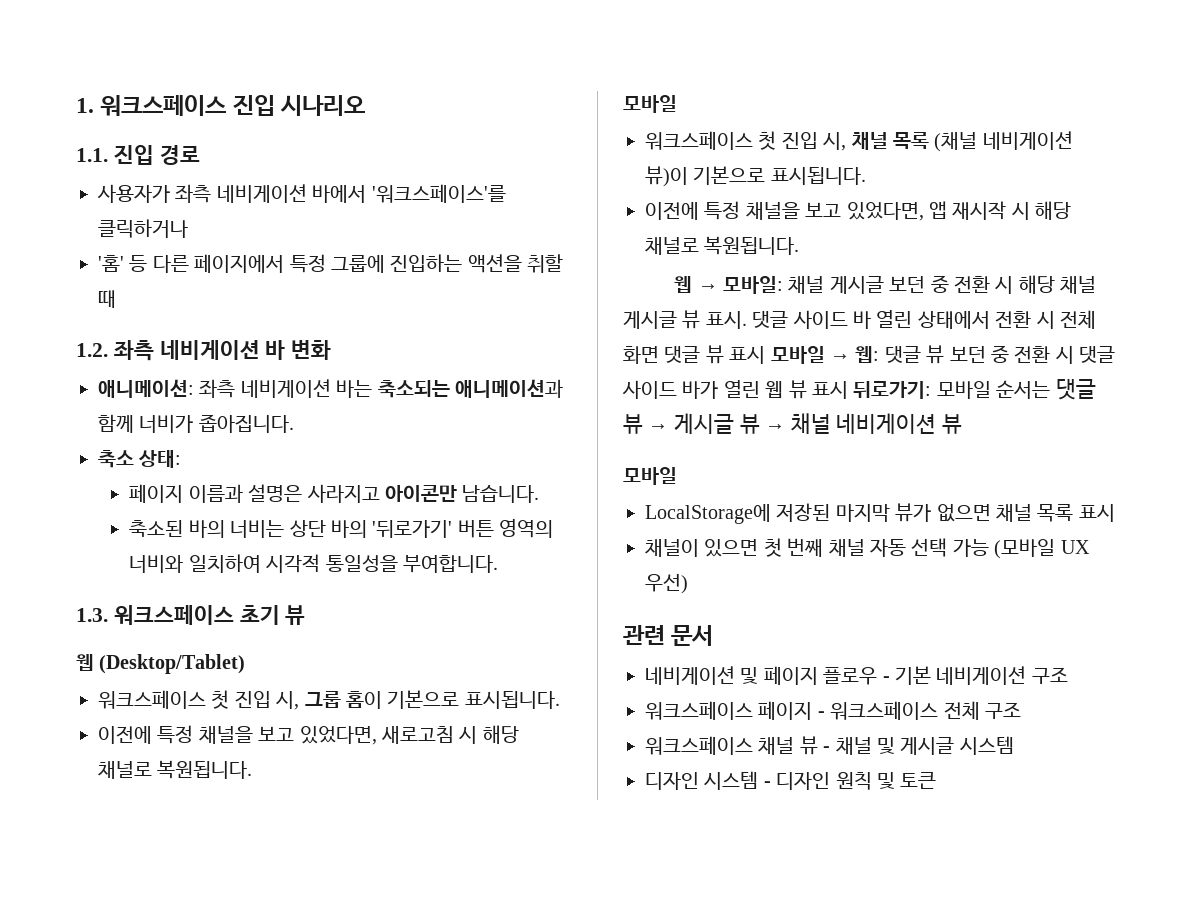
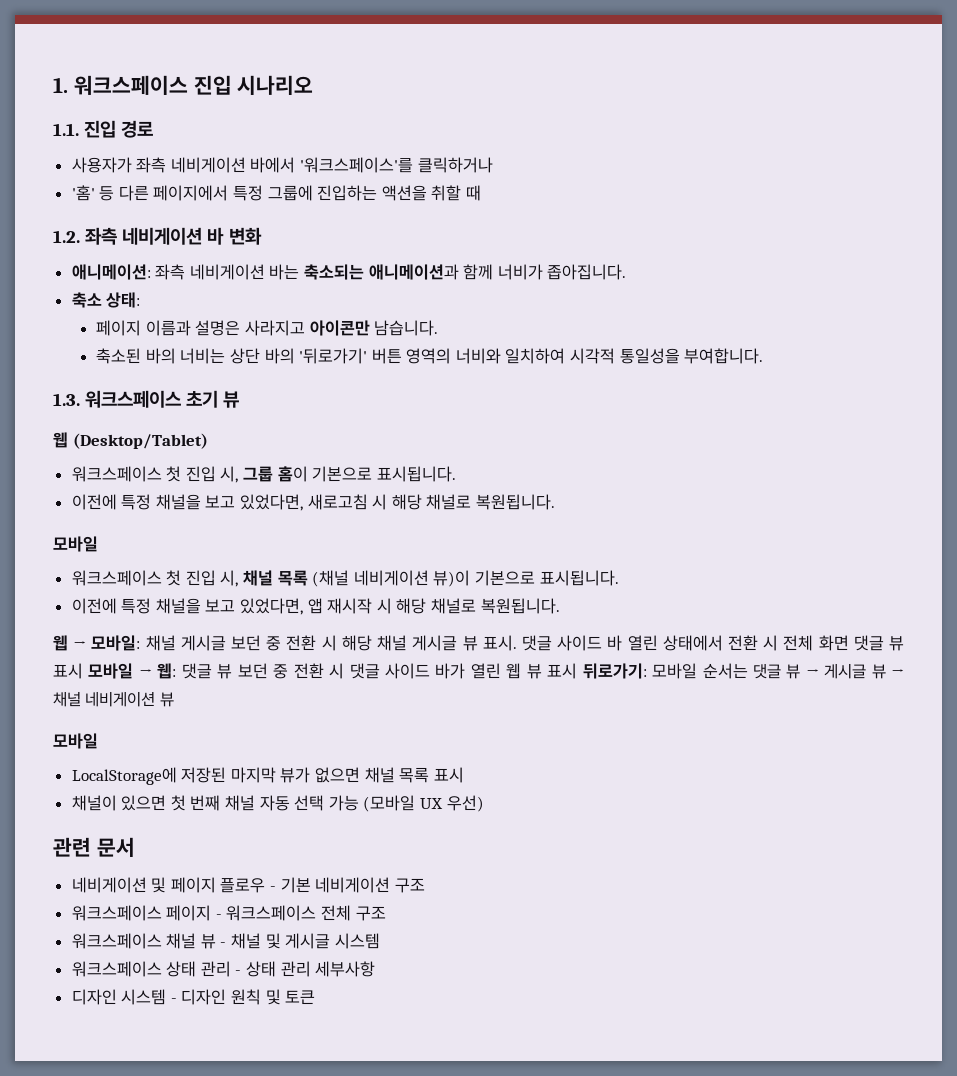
+ 워크스페이스 상태 관리 - 상태 관리 세부사항

